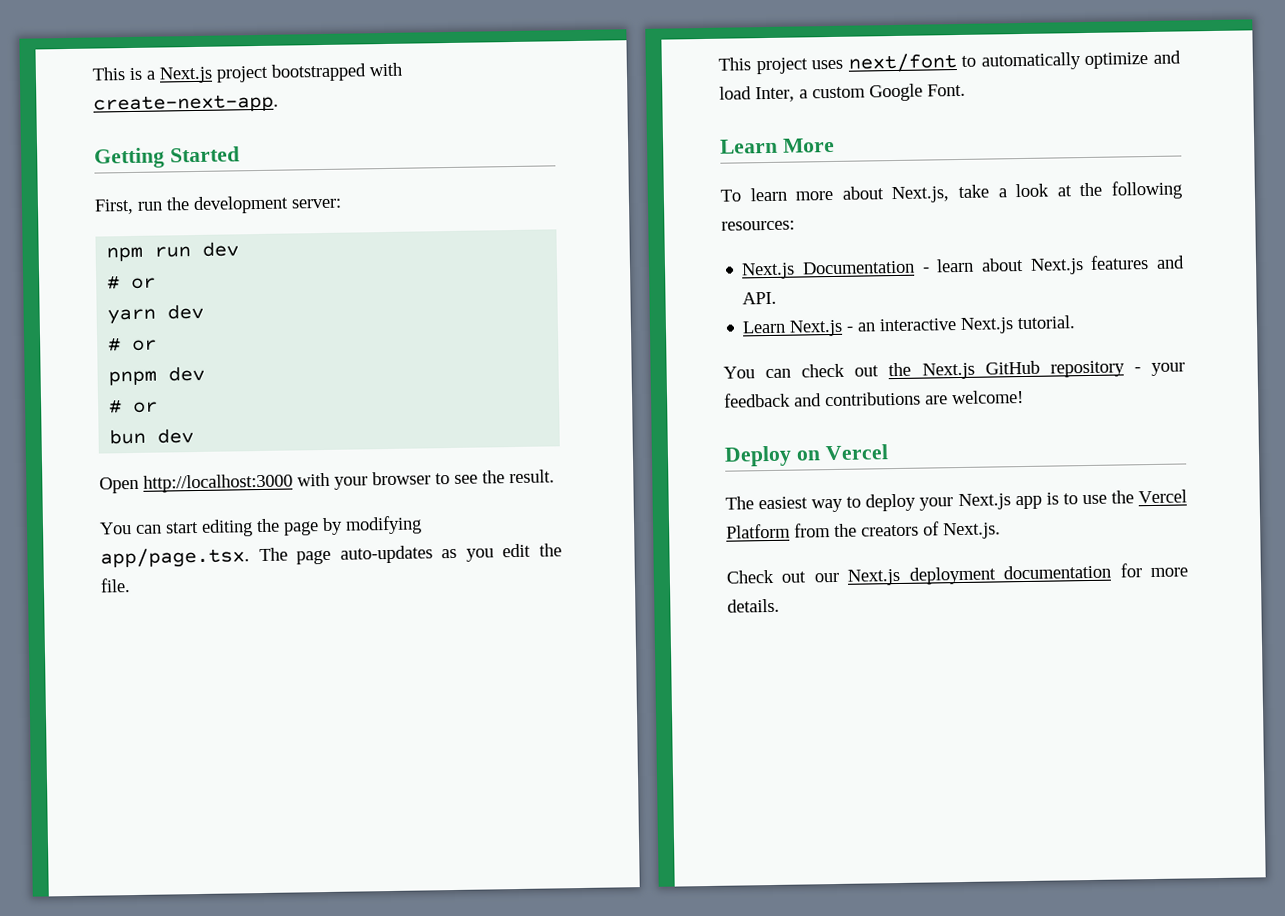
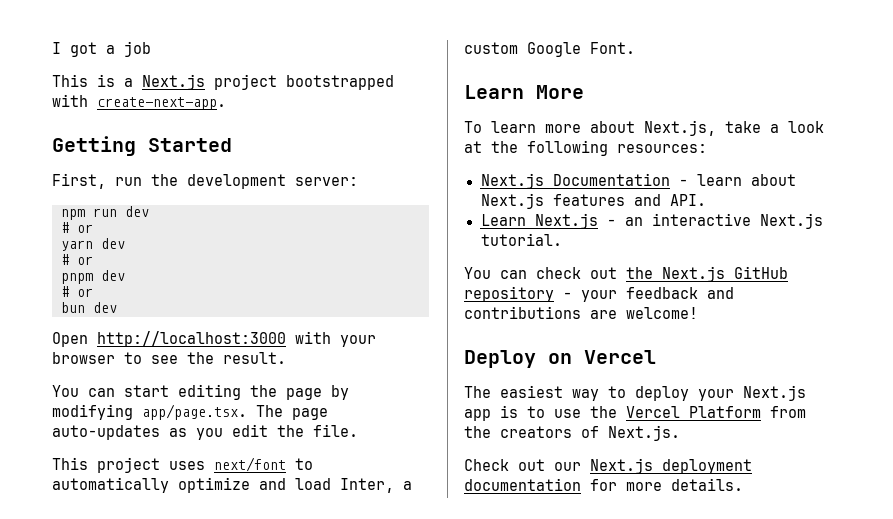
+ I got a job

